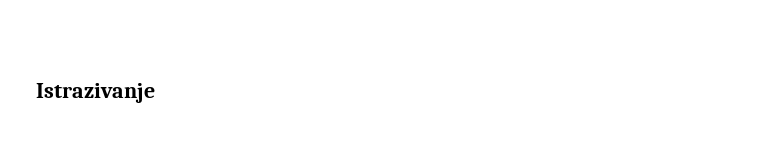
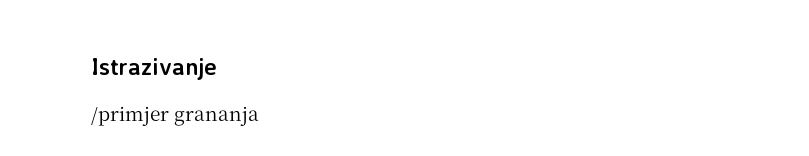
+ /primjer grananja

